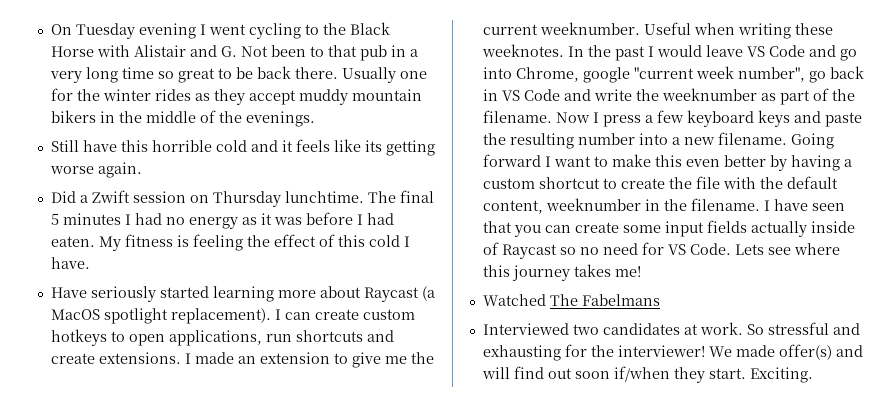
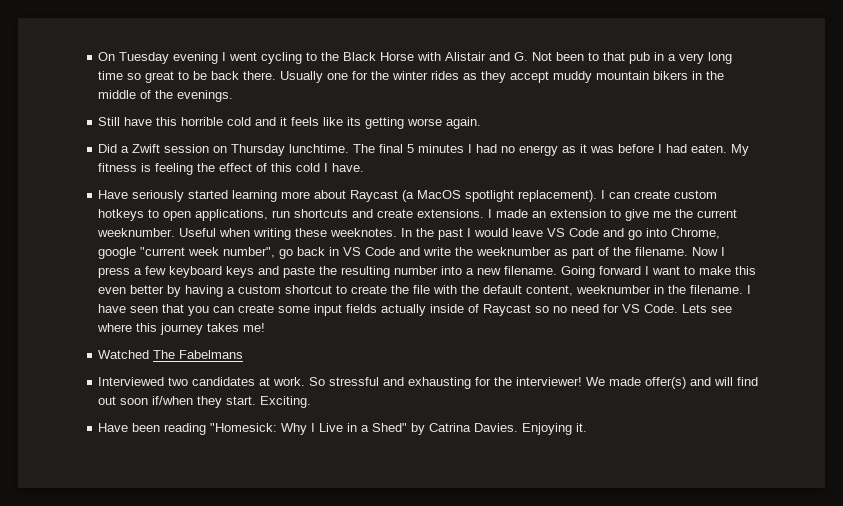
+ Have been reading "Homesick: Why I Live in a Shed" by Catrina Davies. Enjoying it.

